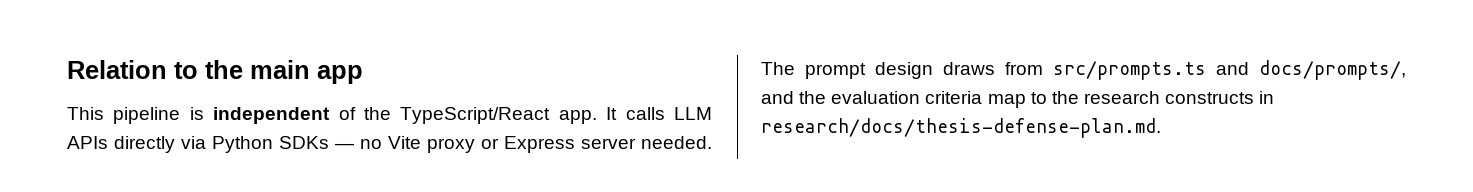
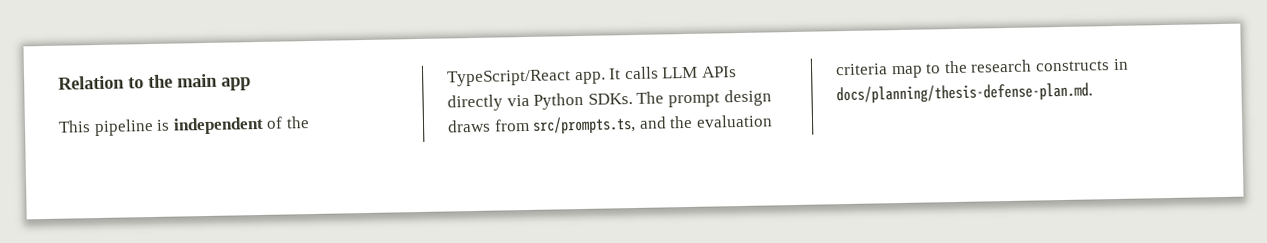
- It calls LLM APIs directly via Python SDKs — no Vite proxy or Express server needed.
+ It calls LLM APIs directly via Python SDKs.
- The prompt design draws from src/prompts.ts and docs/prompts/, and the evaluation criteria map to the research constructs in research/docs/thesis-defense-plan.md.
+ The prompt design draws from src/prompts.ts, and the evaluation criteria map to the research constructs in docs/planning/thesis-defense-plan.md.

